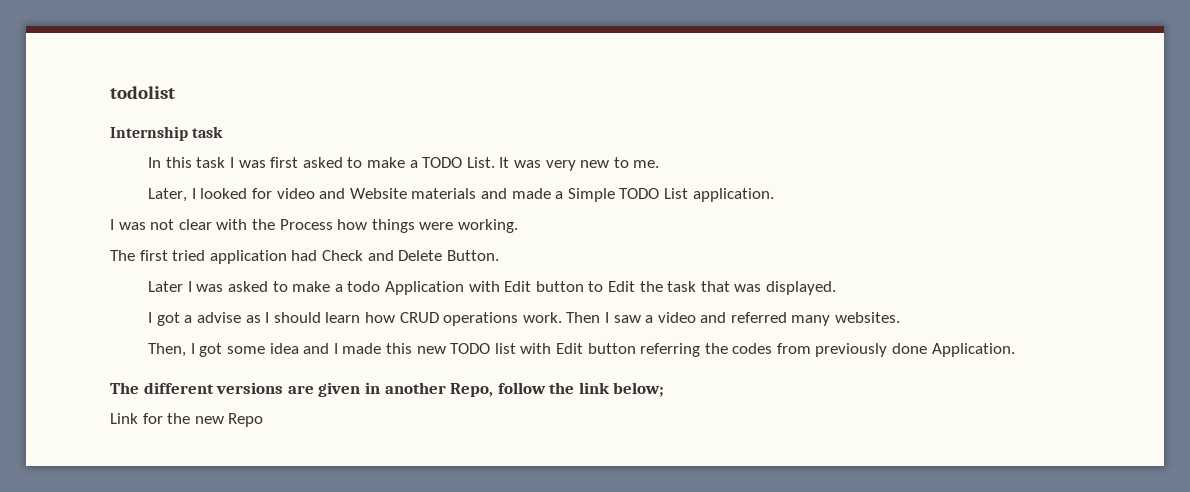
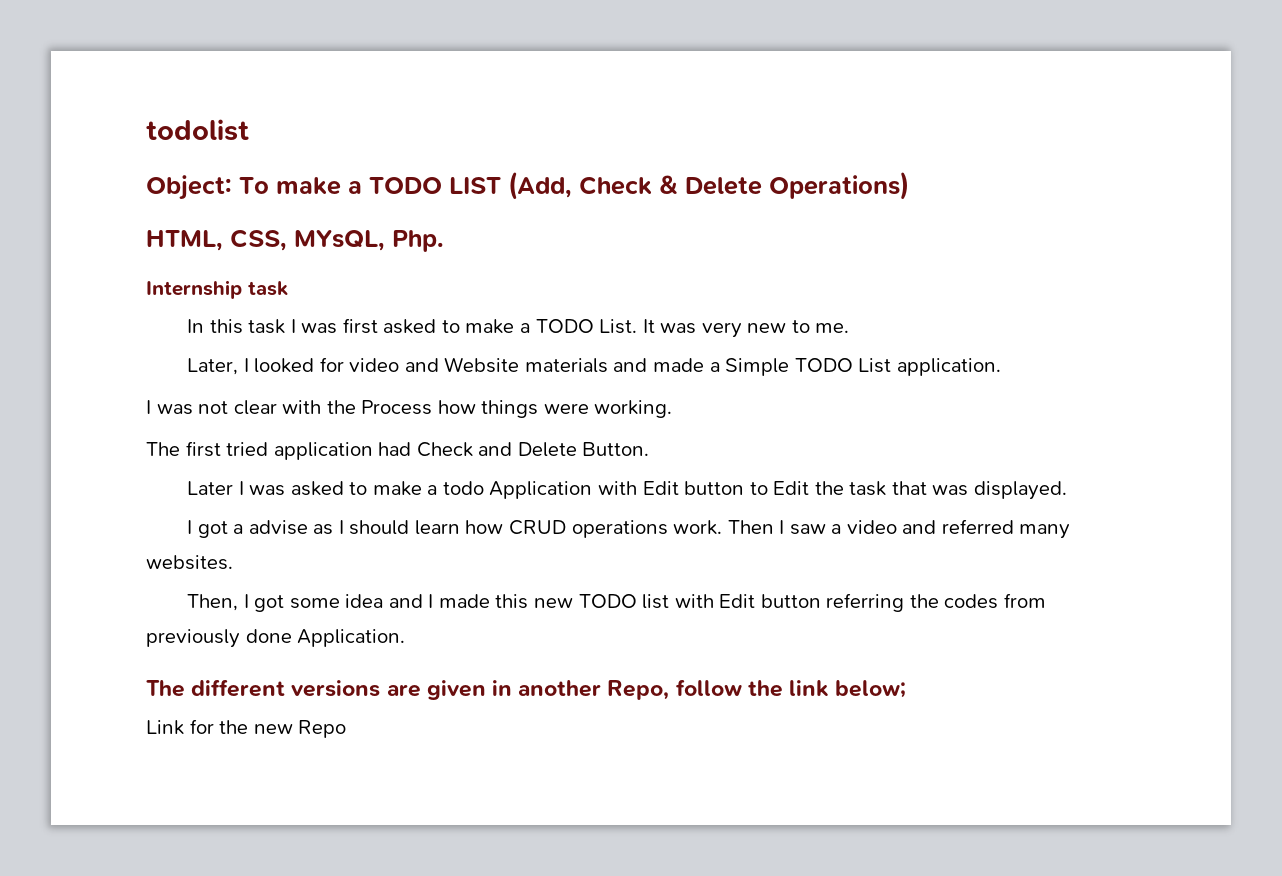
+ Object: To make a TODO LIST (Add, Check & Delete Operations)
+ HTML, CSS, MYsQL, Php.

